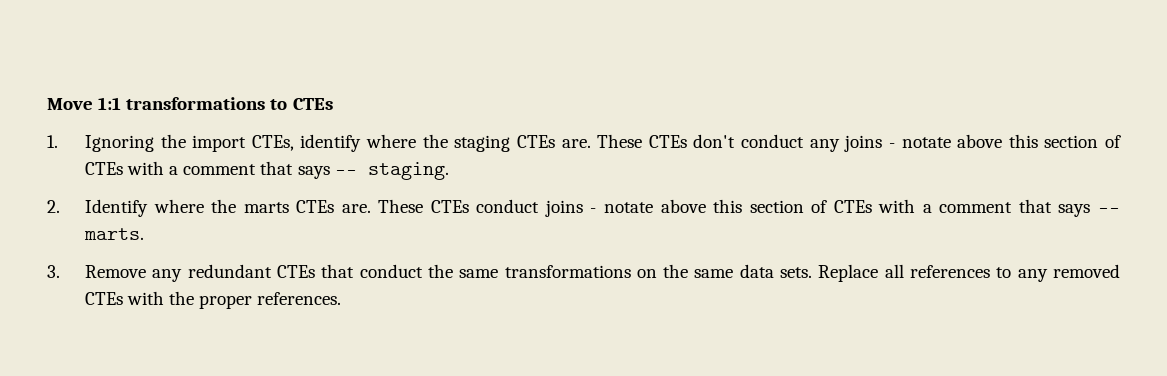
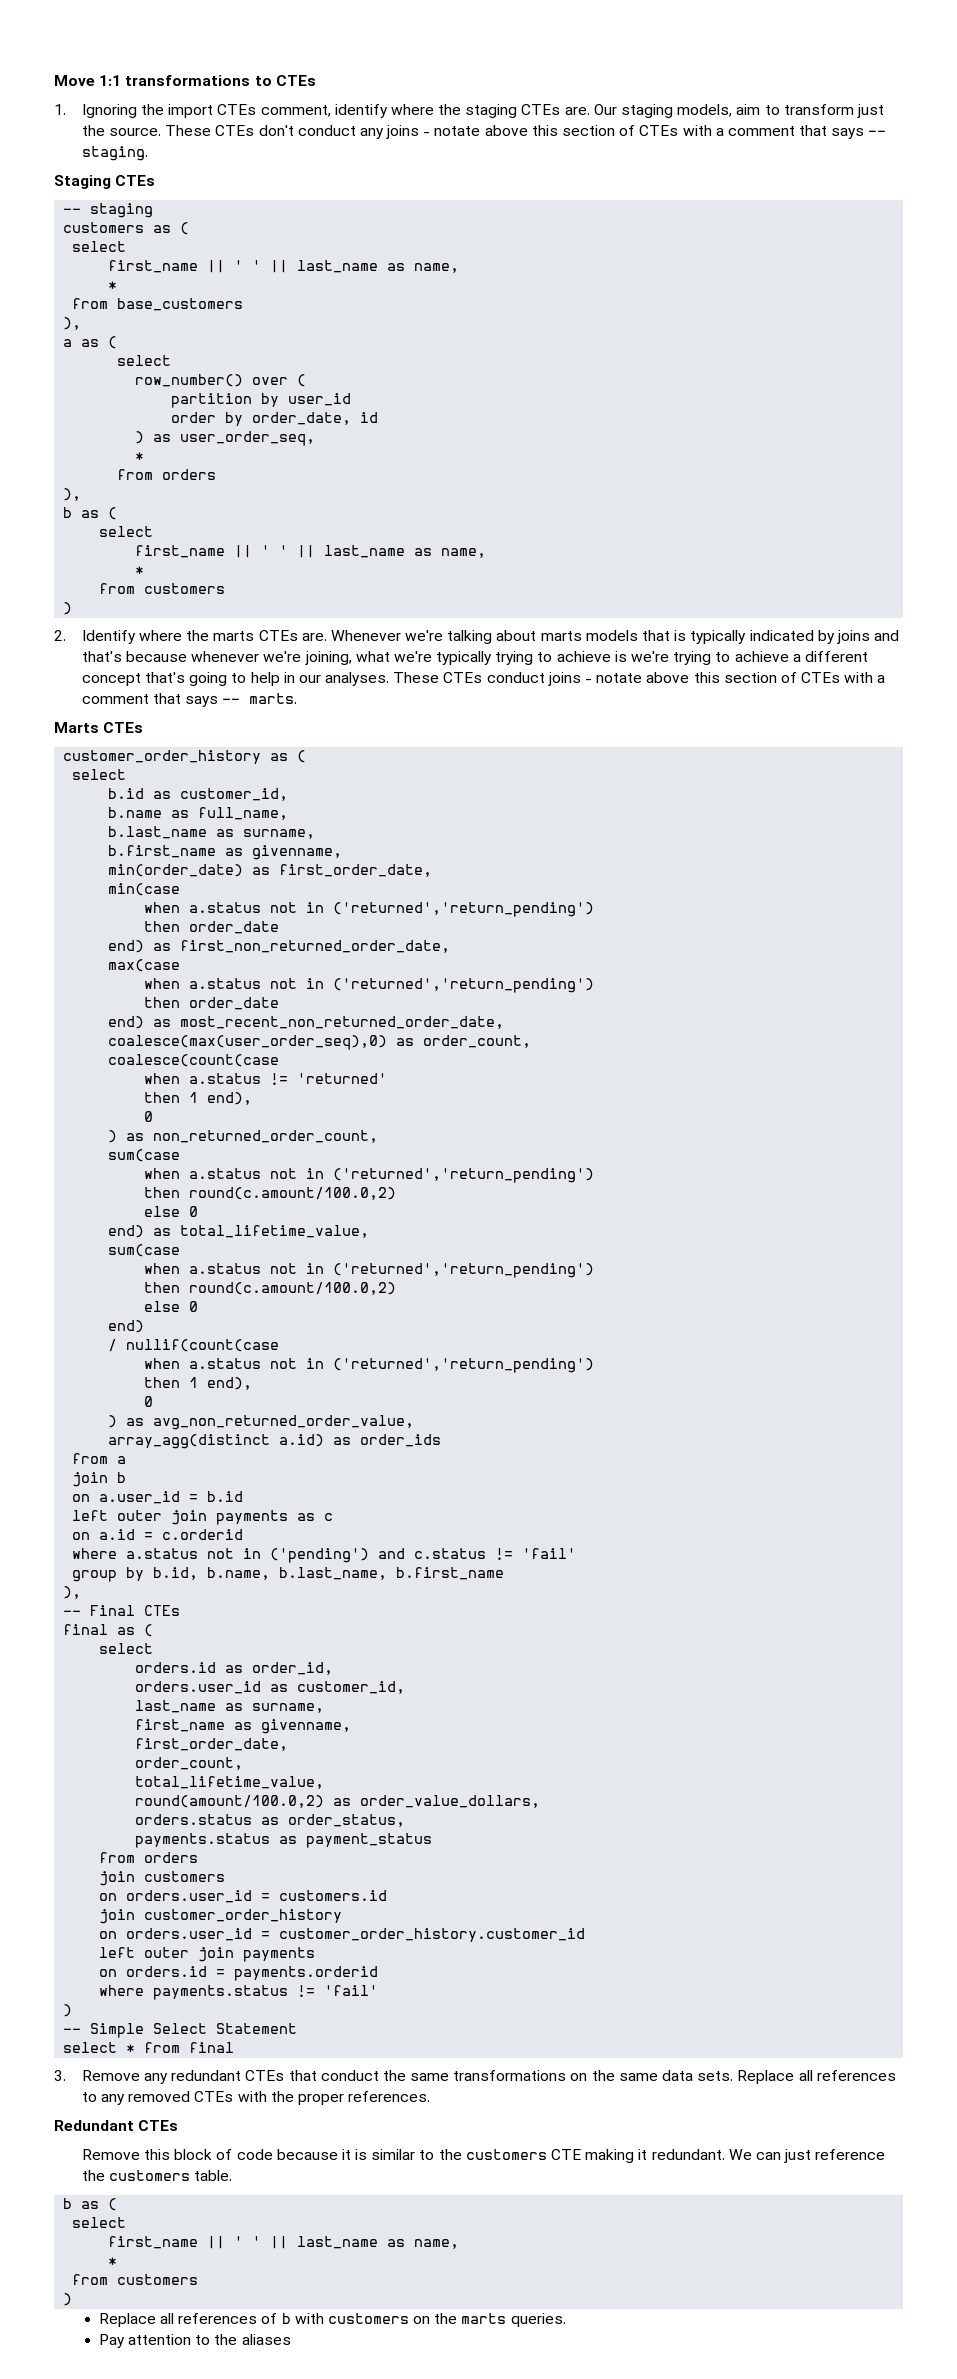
- 1. Ignoring the import CTEs, identify where the staging CTEs are.
+ 1. Ignoring the import CTEs comment, identify where the staging CTEs are.
+ Our staging models, aim to transform just the source.
+ Staging CTEs
+ -- staging
+ customers as (
+ select
+ first_name || ' ' || last_name as name,
+ *
+ from base_customers
+ ),
+ a as (
+ select
+ row_number() over (
+ partition by user_id
+ order by order_date, id
+ ) as user_order_seq,
+ *
+ from orders
+ ),
+ b as (
+ select
+ first_name || ' ' || last_name as name,
+ *
+ from customers
+ )
+ Whenever we're talking about marts models that is typically indicated by joins and that's because whenever we're joining, what we're typically trying to achieve is we're trying to achieve a different concept that's going to help in our analyses.
+ Marts CTEs
+ customer_order_history as (
+ select
+ b.id as customer_id,
+ b.name as full_name,
+ b.last_name as surname,
+ b.first_name as givenname,
+ min(order_date) as first_order_date,
+ min(case
+ when a.status not in ('returned','return_pending')
+ then order_date
+ end) as first_non_returned_order_date,
+ max(case
+ when a.status not in ('returned','return_pending')
+ then order_date
+ end) as most_recent_non_returned_order_date,
+ coalesce(max(user_order_seq),0) as order_count,
+ coalesce(count(case
+ when a.status != 'returned'
+ then 1 end),
+ 0
+ ) as non_returned_order_count,
+ sum(case
+ when a.status not in ('returned','return_pending')
+ then round(c.amount/100.0,2)
+ else 0
+ end) as total_lifetime_value,
+ sum(case
+ when a.status not in ('returned','return_pending')
+ then round(c.amount/100.0,2)
+ else 0
+ end)
+ / nullif(count(case
+ when a.status not in ('returned','return_pending')
+ then 1 end),
+ 0
+ ) as avg_non_returned_order_value,
+ array_agg(distinct a.id) as order_ids
+ from a
+ join b
+ on a.user_id = b.id
+ left outer join payments as c
+ on a.id = c.orderid
+ where a.status not in ('pending') and c.status != 'fail'
+ group by b.id, b.name, b.last_name, b.first_name
+ ),
+ -- Final CTEs
+ final as (
+ select
+ orders.id as order_id,
+ orders.user_id as customer_id,
+ last_name as surname,
+ first_name as givenname,
+ first_order_date,
+ order_count,
+ total_lifetime_value,
+ round(amount/100.0,2) as order_value_dollars,
+ orders.status as order_status,
+ payments.status as payment_status
+ from orders
+ join customers
+ on orders.user_id = customers.id
+ join customer_order_history
+ on orders.user_id = customer_order_history.customer_id
+ left outer join payments
+ on orders.id = payments.orderid
+ where payments.status != 'fail'
+ )
+ -- Simple Select Statement
+ select * from final
+ Redundant CTEs
+ Remove this block of code because it is similar to the customers CTE making it redundant. We can just reference the customers table.
+ b as (
+ select
+ first_name || ' ' || last_name as name,
+ *
+ from customers
+ )
+ Replace all references of b with customers on the marts queries.
+ Pay attention to the aliases

